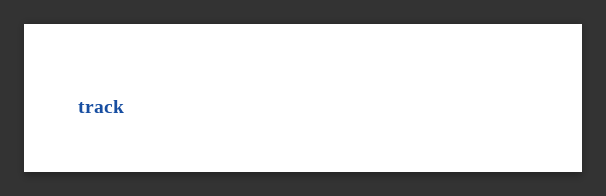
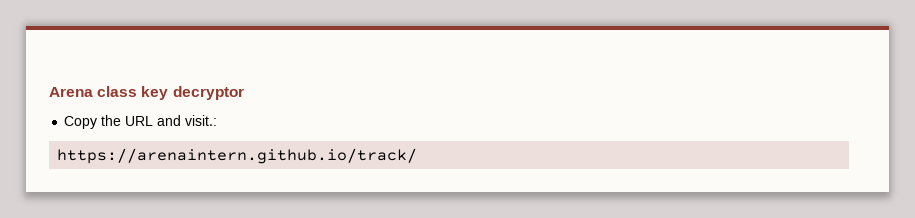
- track
+ Arena class key decryptor
+ Copy the URL and visit.:
+ https://arenaintern.github.io/track/

